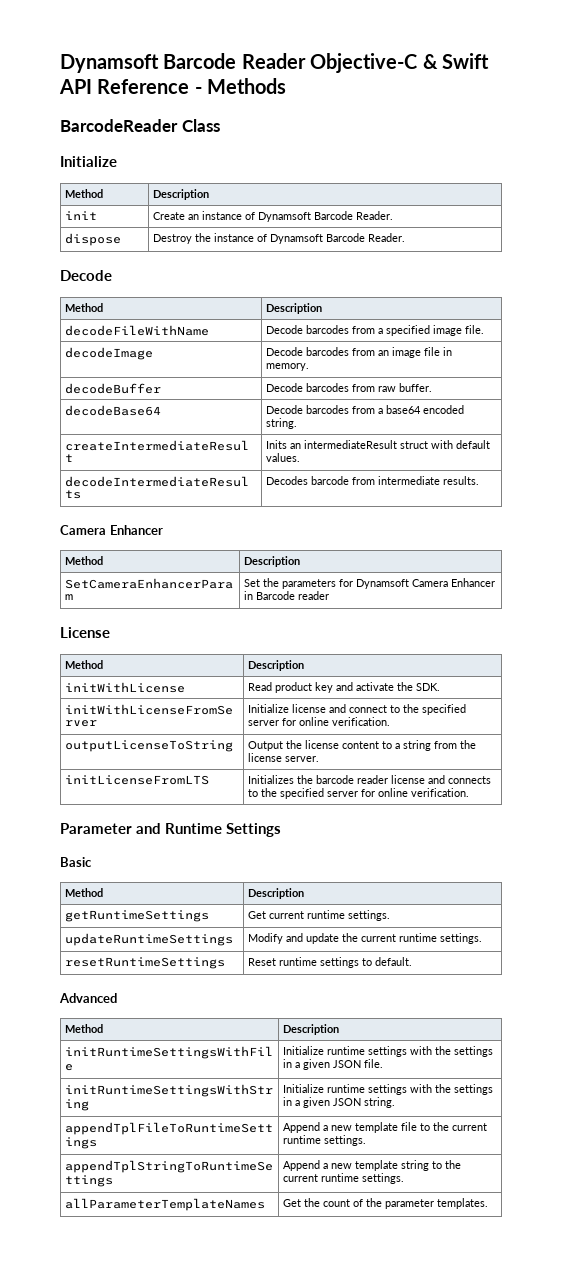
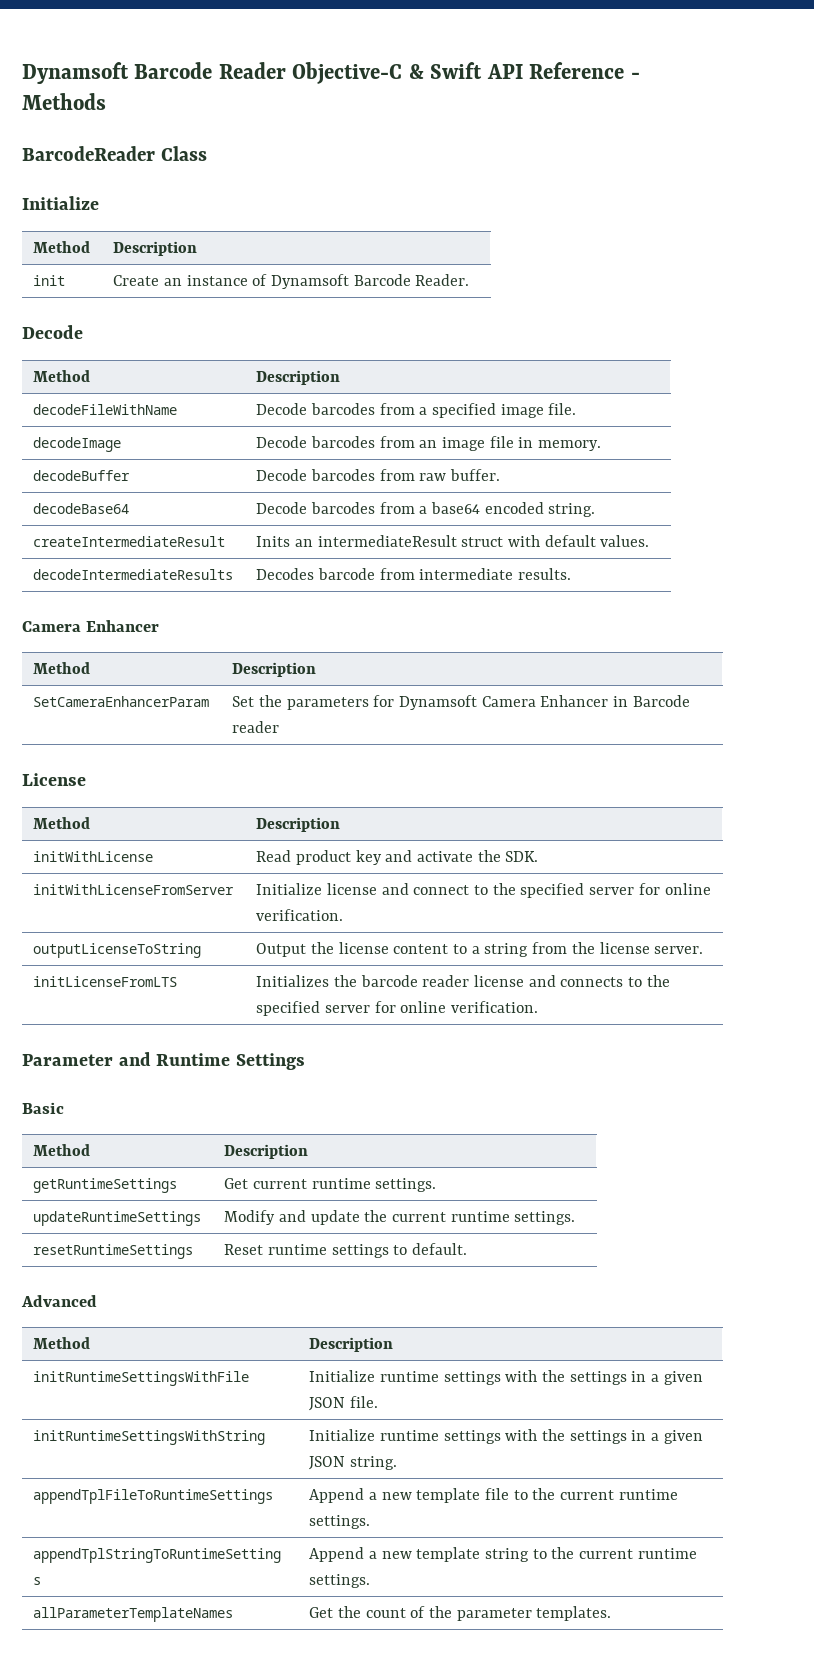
- dispose | Destroy the instance of Dynamsoft Barcode Reader.

